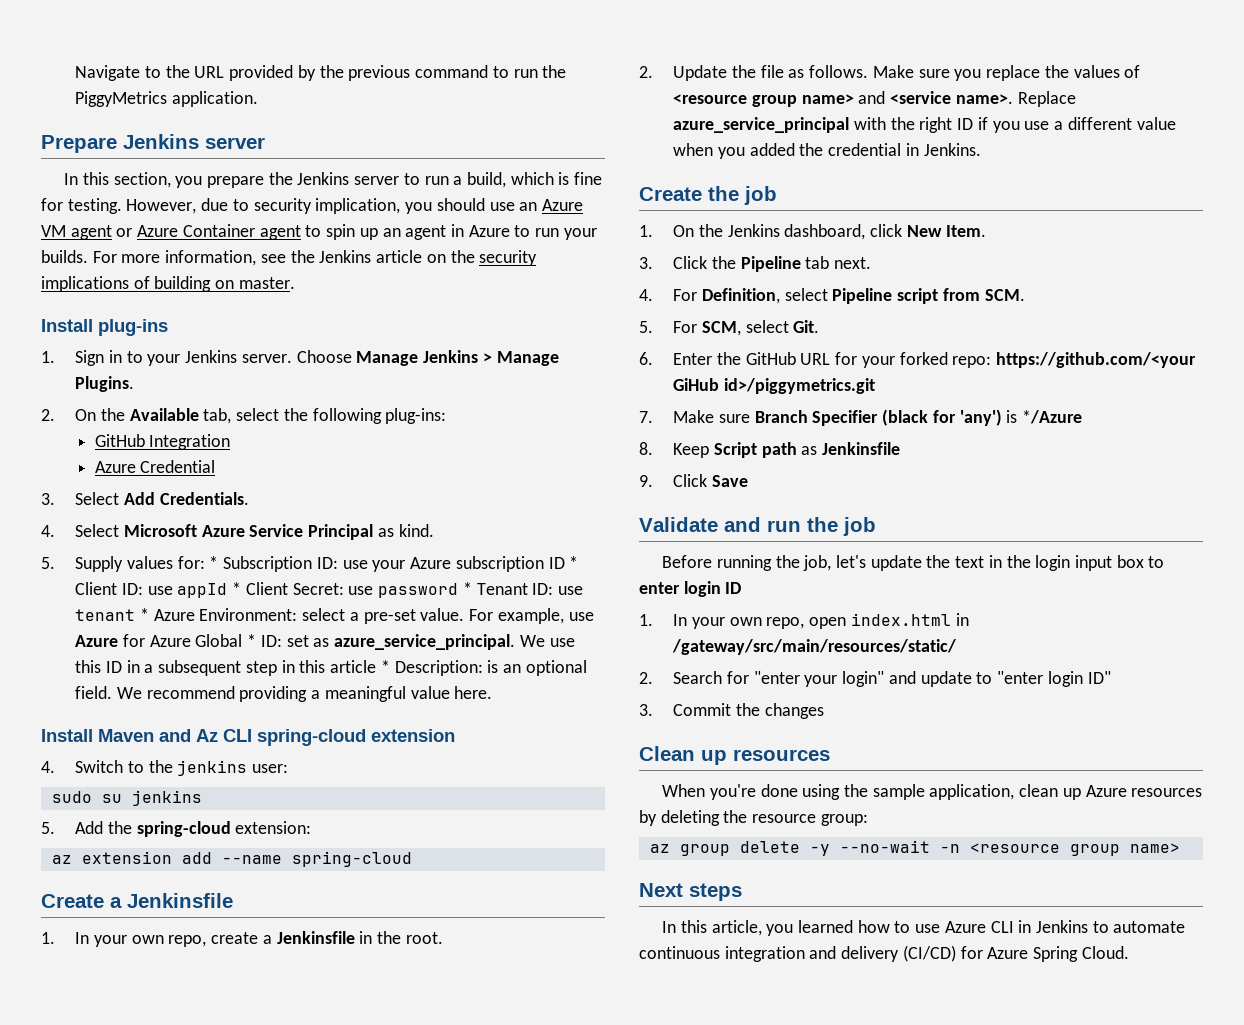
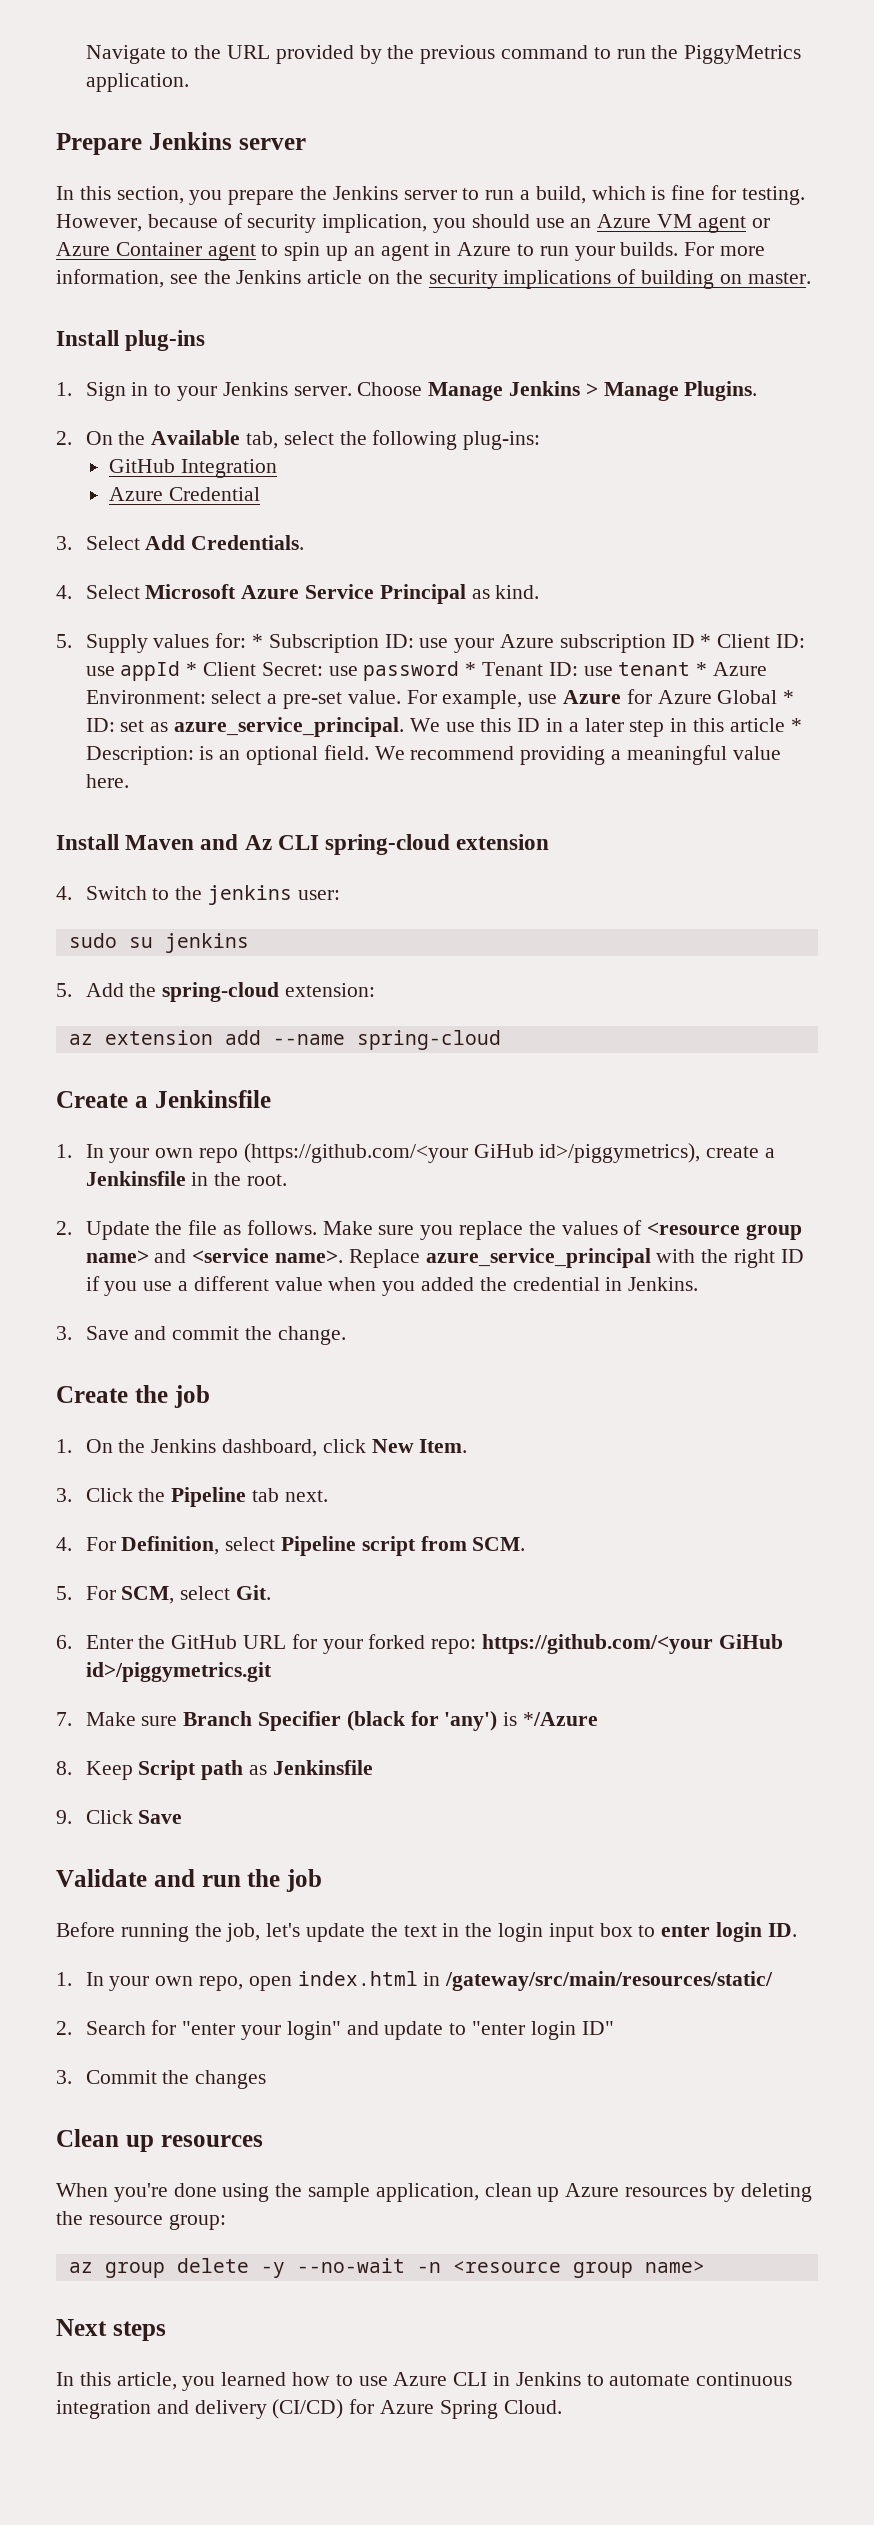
- However, due to security implication, you should use an Azure VM agent or Azure Container agent to spin up an agent in Azure to run your builds.
+ However, because of security implication, you should use an Azure VM agent or Azure Container agent to spin up an agent in Azure to run your builds.
- We use this ID in a subsequent step in this article * Description: is an optional field.
+ We use this ID in a later step in this article * Description: is an optional field.
- 1. In your own repo, create a Jenkinsfile in the root.
+ 1. In your own repo (https://github.com/<your GiHub id>/piggymetrics), create a Jenkinsfile in the root.
+ 3. Save and commit the change.
- Before running the job, let's update the text in the login input box to enter login ID
+ Before running the job, let's update the text in the login input box to enter login ID.

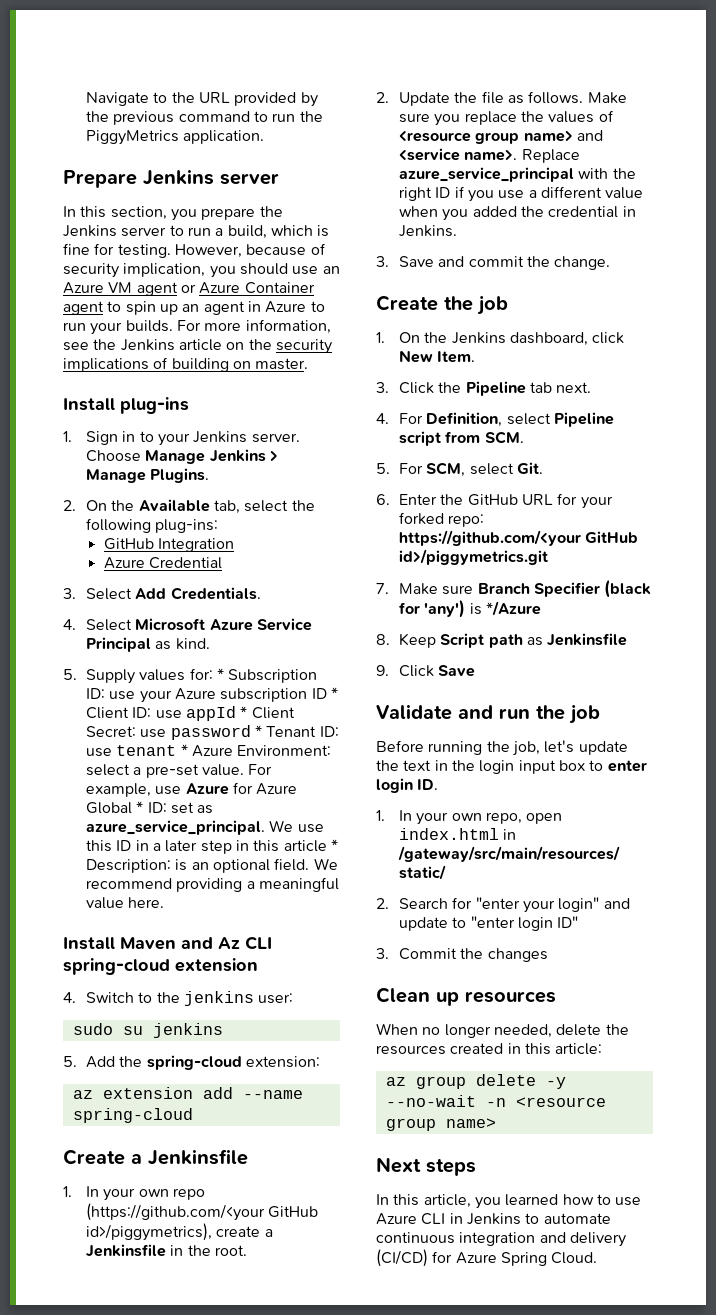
- 1. In your own repo (https://github.com/<your GiHub id>/piggymetrics), create a Jenkinsfile in the root.
+ 1. In your own repo (https://github.com/<your GitHub id>/piggymetrics), create a Jenkinsfile in the root.
- 6. Enter the GitHub URL for your forked repo: https://github.com/<your GiHub id>/piggymetrics.git
+ 6. Enter the GitHub URL for your forked repo: https://github.com/<your GitHub id>/piggymetrics.git
- When you're done using the sample application, clean up Azure resources by deleting the resource group:
+ When no longer needed, delete the resources created in this article:

